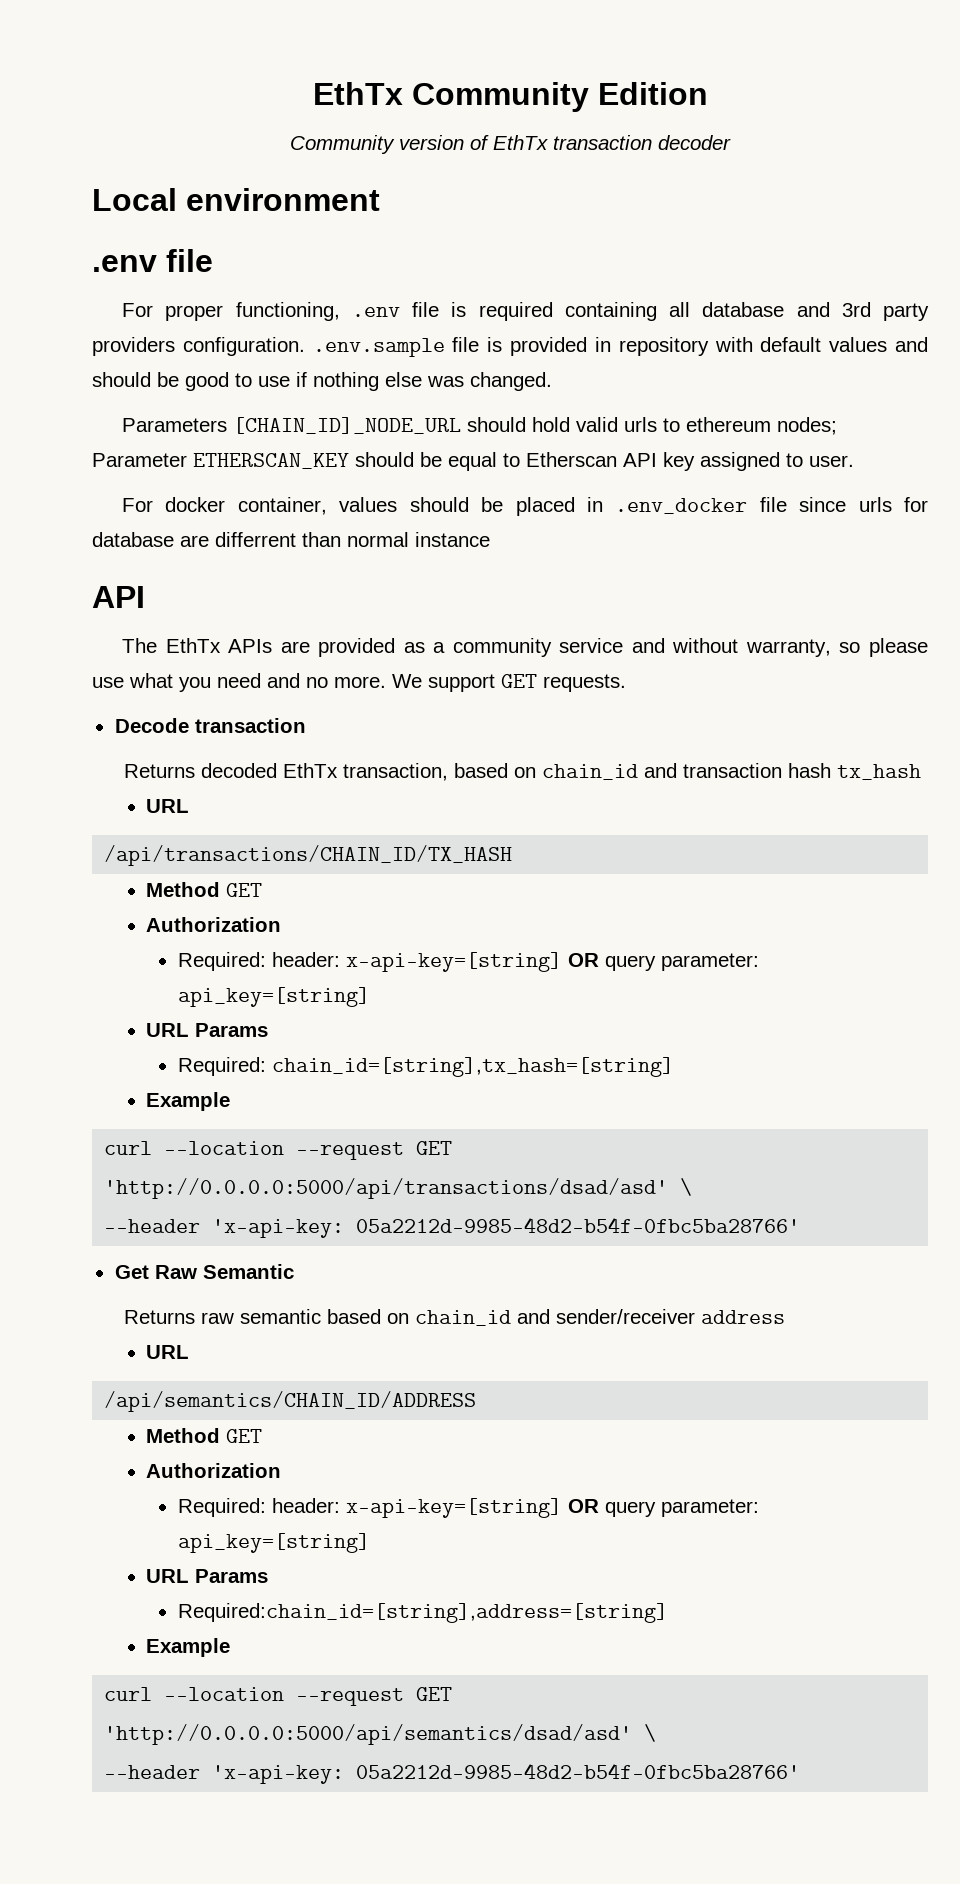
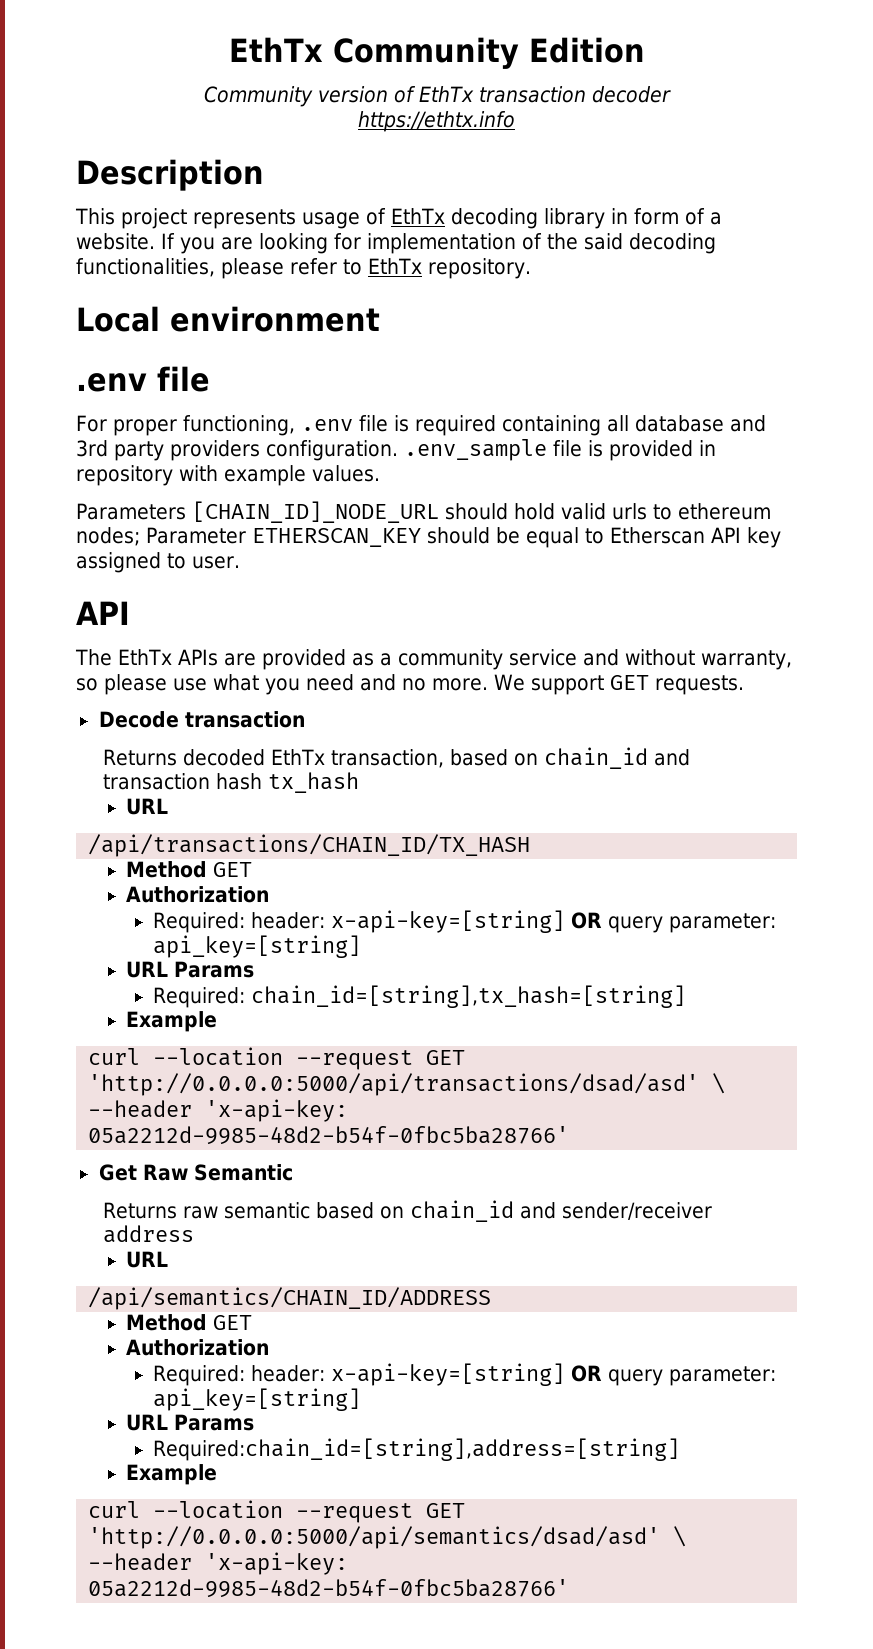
+ https://ethtx.info
+ Description
+ This project represents usage of EthTx decoding library in form of a website. If you are looking for implementation of the said decoding functionalities, please refer to EthTx repository.
- For proper functioning, .env file is required containing all database and 3rd party providers configuration. .env.sample file is provided in repository with default values and should be good to use if nothing else was changed.
+ For proper functioning, .env file is required containing all database and 3rd party providers configuration. .env_sample file is provided in repository with example values.
- For docker container, values should be placed in .env_docker file since urls for database are differrent than normal instance

